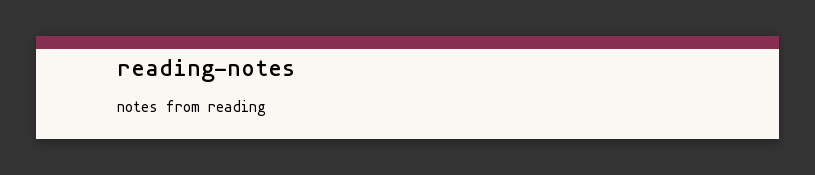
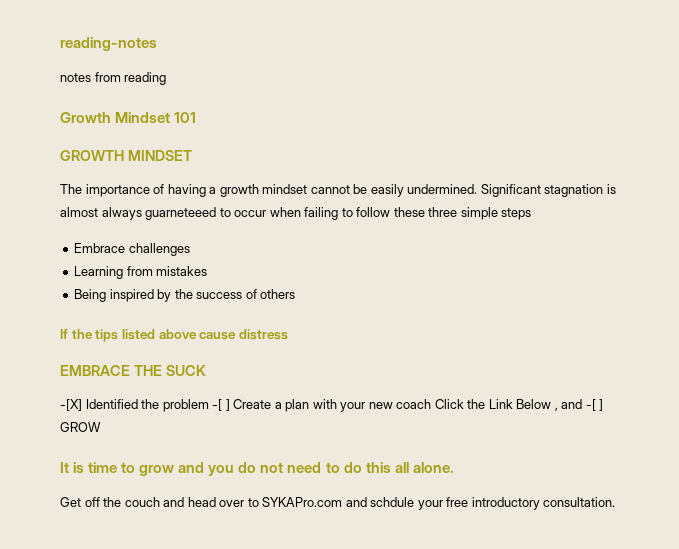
+ Growth Mindset 101
+ GROWTH MINDSET
+ The importance of having a growth mindset cannot be easily undermined. Significant stagnation is almost always guarneteeed to occur when failing to follow these three simple steps
+ Embrace challenges
+ Learning from mistakes
+ Being inspired by the success of others
+ If the tips listed above cause distress
+ EMBRACE THE SUCK
+ -[X] Identified the problem -[ ] Create a plan with your new coach Click the Link Below , and -[ ] GROW
+ It is time to grow and you do not need to do this all alone.
+ Get off the couch and head over to SYKAPro.com and schdule your free introductory consultation.

